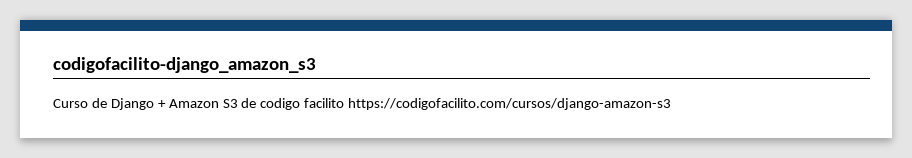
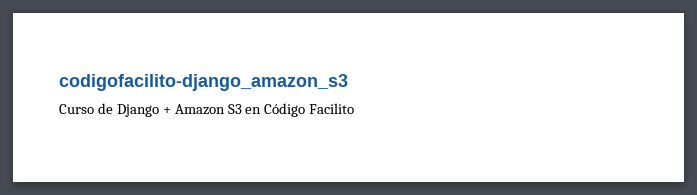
- Curso de Django + Amazon S3 de codigo facilito https://codigofacilito.com/cursos/django-amazon-s3
+ Curso de Django + Amazon S3 en Código Facilito

